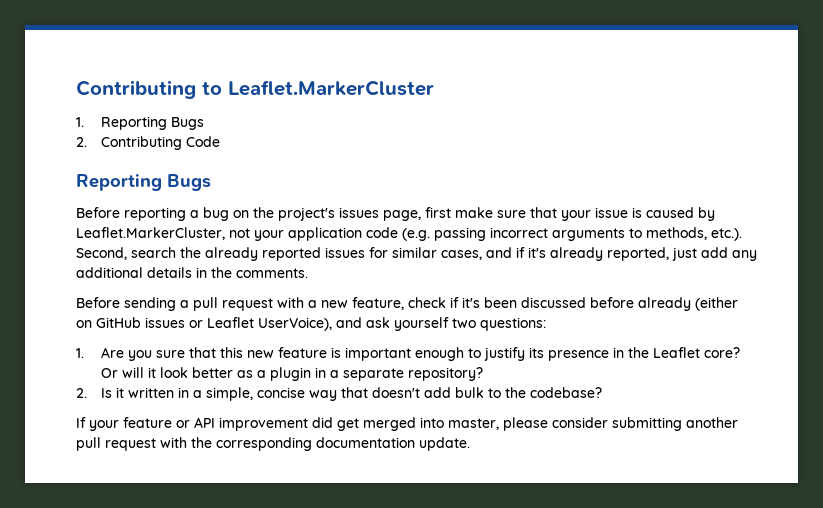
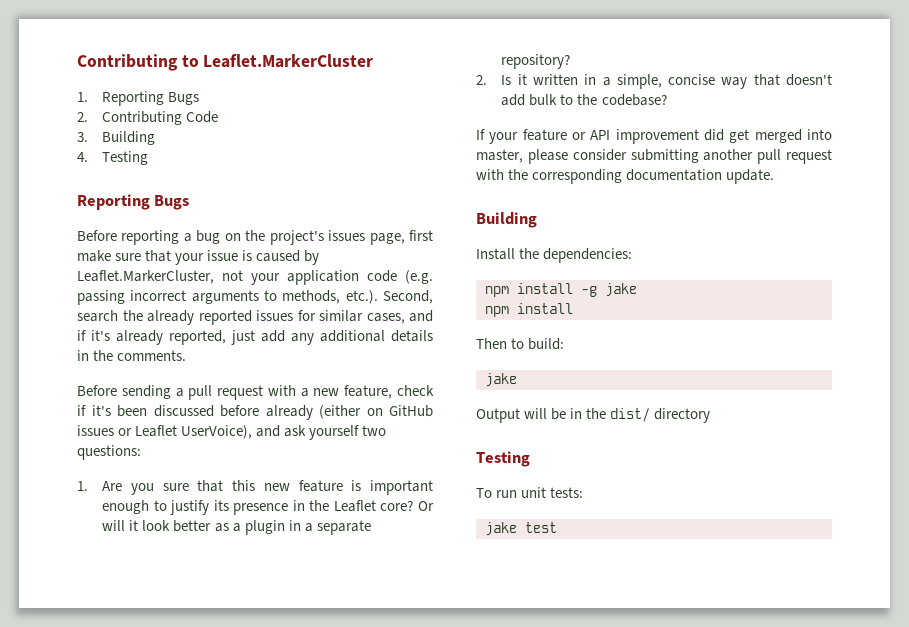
+ 3. Building
+ 4. Testing
  If your feature or API improvement did get merged into master, please consider submitting another pull request with the corresponding documentation update.
+ Building
+ Install the dependencies:
+ npm install -g jake
+ npm install
+ Then to build:
+ jake
+ Output will be in the dist/ directory
+ Testing
+ To run unit tests:
+ jake test

